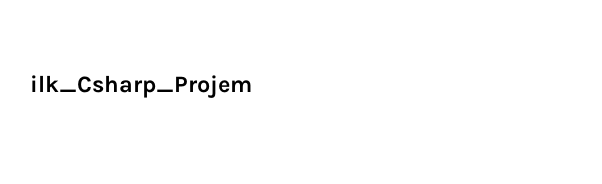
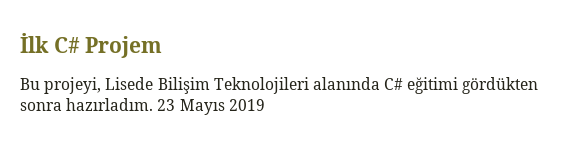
- ilk_Csharp_Projem
+ İlk C# Projem
+ Bu projeyi, Lisede Bilişim Teknolojileri alanında C# eğitimi gördükten sonra hazırladım. 23 Mayıs 2019

